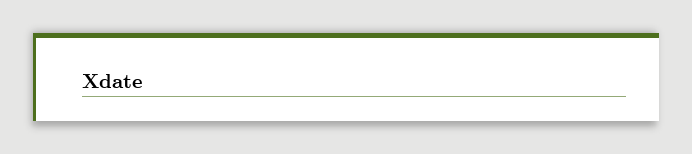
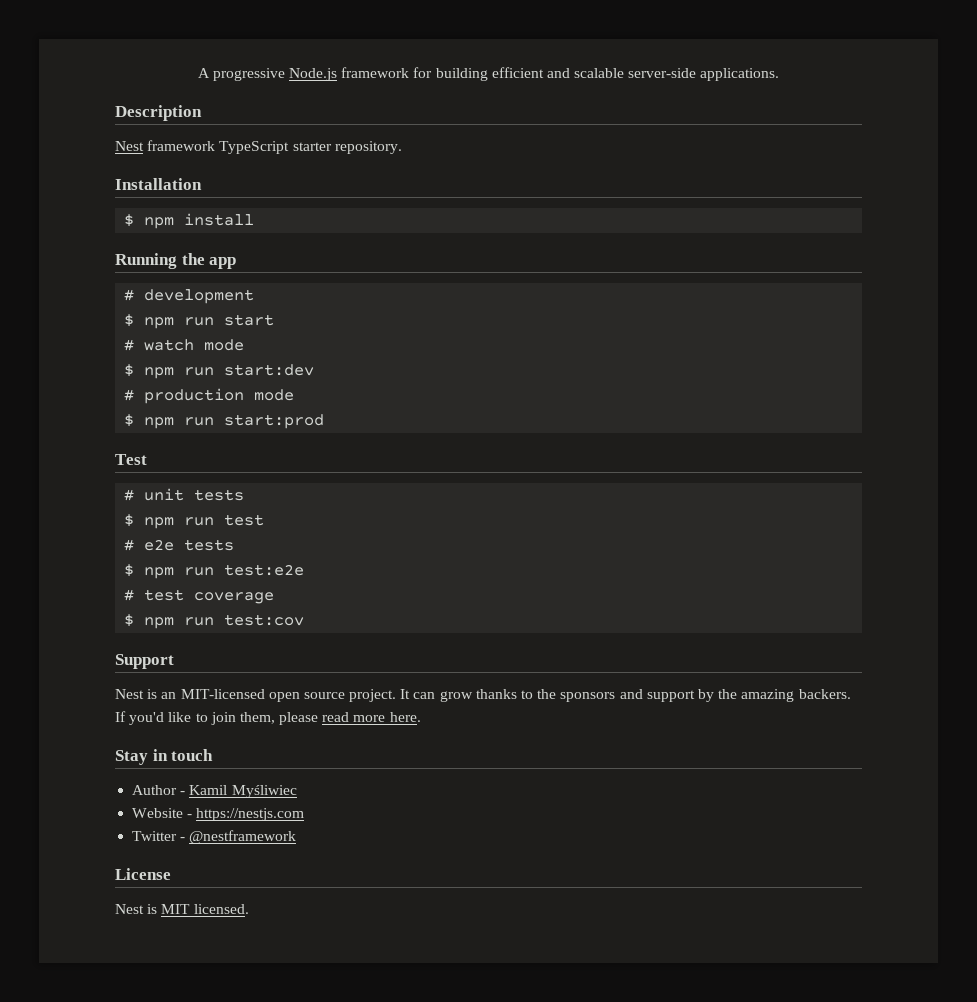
- Xdate
+ A progressive Node.js framework for building efficient and scalable server-side applications.
+ Description
+ Nest framework TypeScript starter repository.
+ Installation
+ $ npm install
+ Running the app
+ # development
+ $ npm run start
+ # watch mode
+ $ npm run start:dev
+ # production mode
+ $ npm run start:prod
+ Test
+ # unit tests
+ $ npm run test
+ # e2e tests
+ $ npm run test:e2e
+ # test coverage
+ $ npm run test:cov
+ Support
+ Nest is an MIT-licensed open source project. It can grow thanks to the sponsors and support by the amazing backers. If you'd like to join them, please read more here.
+ Stay in touch
+ Author - Kamil Myśliwiec
+ Website - https://nestjs.com
+ Twitter - @nestframework
+ License
+ Nest is MIT licensed.

